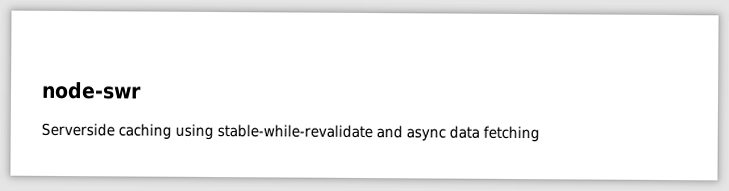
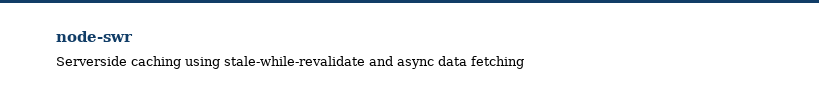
- Serverside caching using stable-while-revalidate and async data fetching
+ Serverside caching using stale-while-revalidate and async data fetching

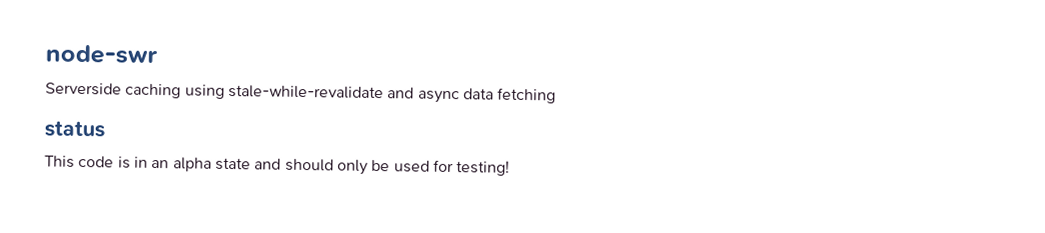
+ status
+ This code is in an alpha state and should only be used for testing!

